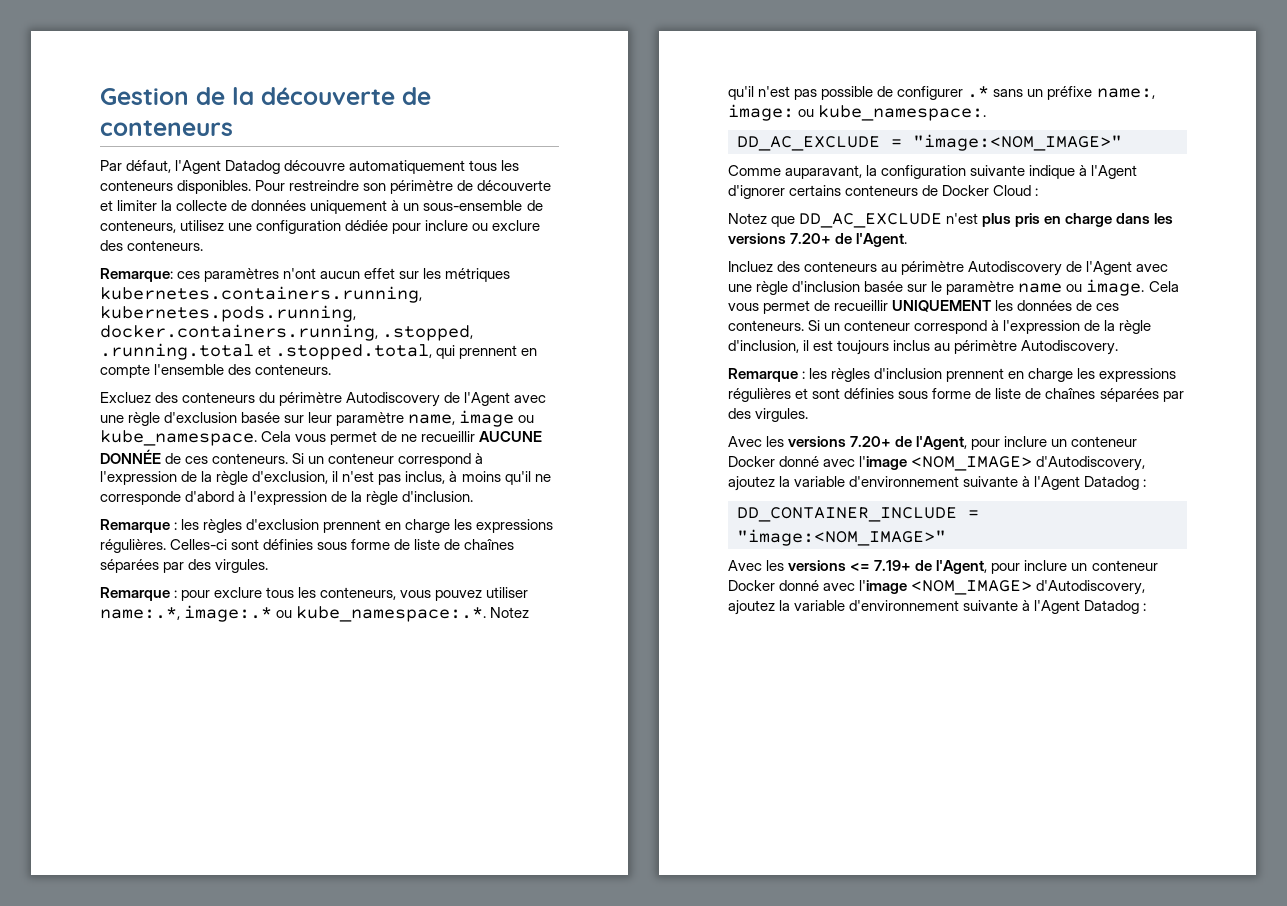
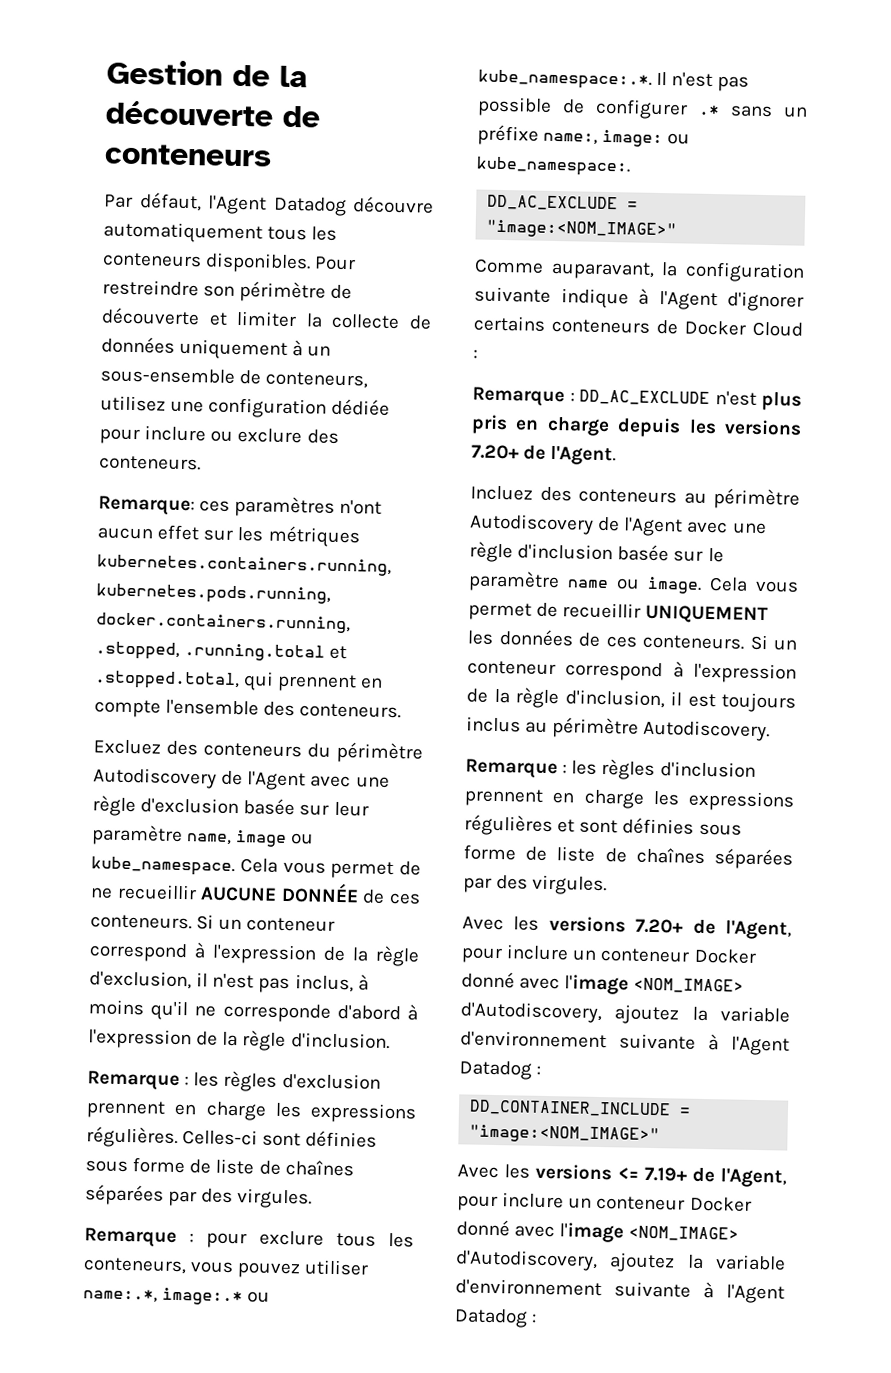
- Remarque : pour exclure tous les conteneurs, vous pouvez utiliser name:.*, image:.* ou kube_namespace:.*. Notez qu'il n'est pas possible de configurer .* sans un préfixe name:, image: ou kube_namespace:.
+ Remarque : pour exclure tous les conteneurs, vous pouvez utiliser name:.*, image:.* ou kube_namespace:.*. Il n'est pas possible de configurer .* sans un préfixe name:, image: ou kube_namespace:.
- Notez que DD_AC_EXCLUDE n'est plus pris en charge dans les versions 7.20+ de l'Agent.
+ Remarque : DD_AC_EXCLUDE n'est plus pris en charge depuis les versions 7.20+ de l'Agent.

